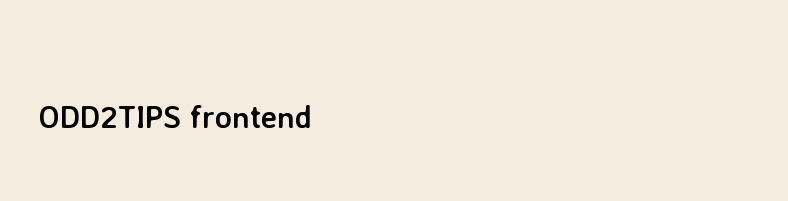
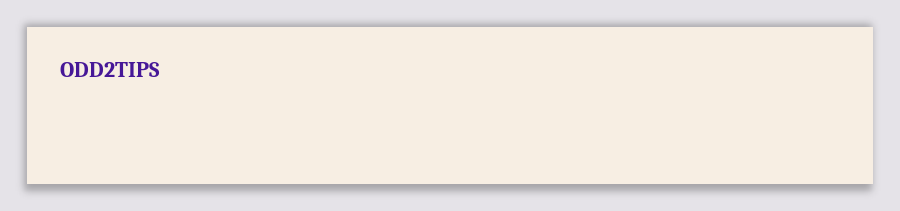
- ODD2TIPS frontend
+ ODD2TIPS

